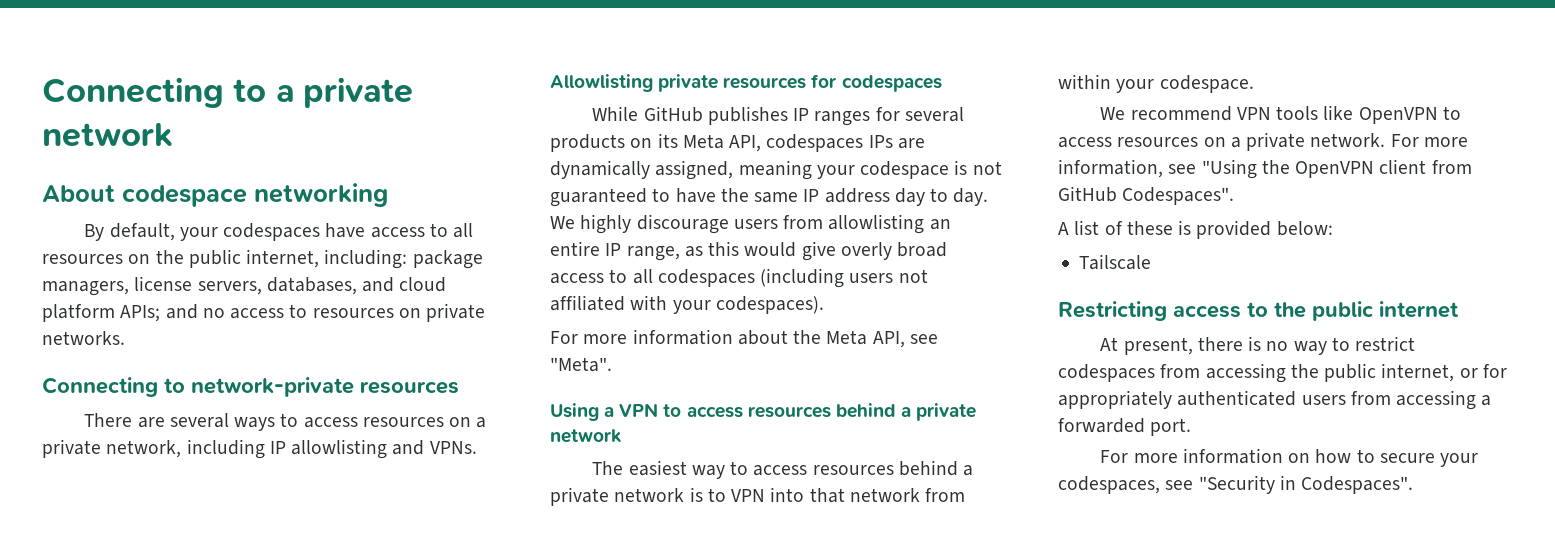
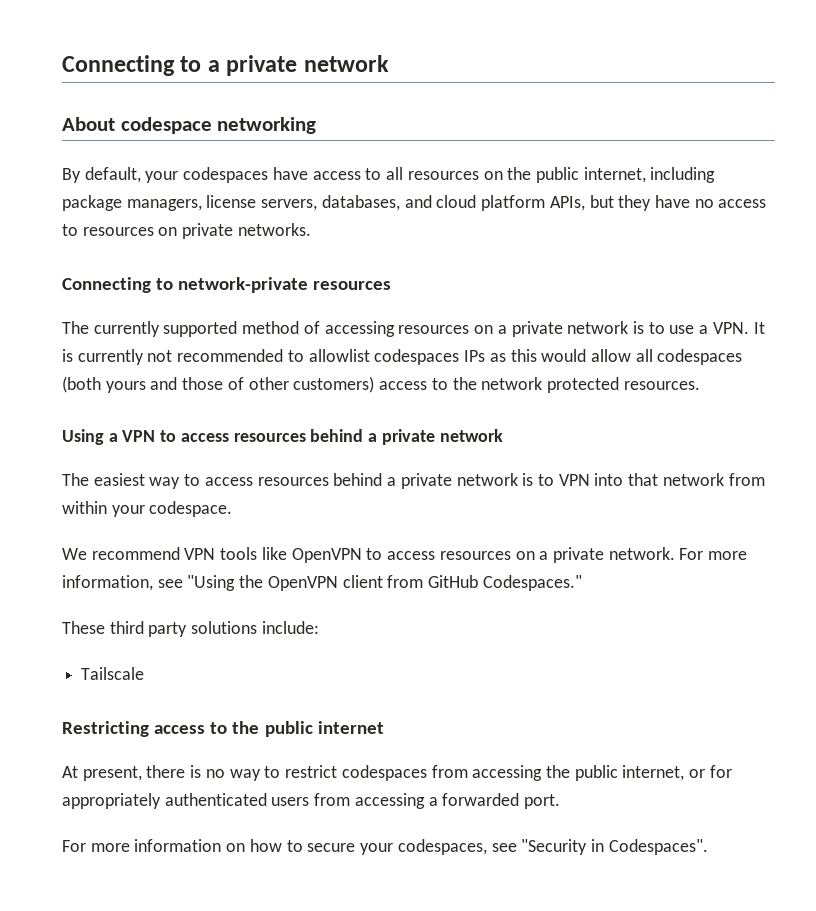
- By default, your codespaces have access to all resources on the public internet, including: package managers, license servers, databases, and cloud platform APIs; and no access to resources on private networks.
+ By default, your codespaces have access to all resources on the public internet, including package managers, license servers, databases, and cloud platform APIs, but they have no access to resources on private networks.
- There are several ways to access resources on a private network, including IP allowlisting and VPNs.
- Allowlisting private resources for codespaces
- While GitHub publishes IP ranges for several products on its Meta API, codespaces IPs are dynamically assigned, meaning your codespace is not guaranteed to have the same IP address day to day. We highly discourage users from allowlisting an entire IP range, as this would give overly broad access to all codespaces (including users not affiliated with your codespaces).
- For more information about the Meta API, see "Meta".
+ The currently supported method of accessing resources on a private network is to use a VPN. It is currently not recommended to allowlist codespaces IPs as this would allow all codespaces (both yours and those of other customers) access to the network protected resources.
- For more information, see "Using the OpenVPN client from GitHub Codespaces".
- A list of these is provided below:
+ For more information, see "Using the OpenVPN client from GitHub Codespaces."
+ These third party solutions include:

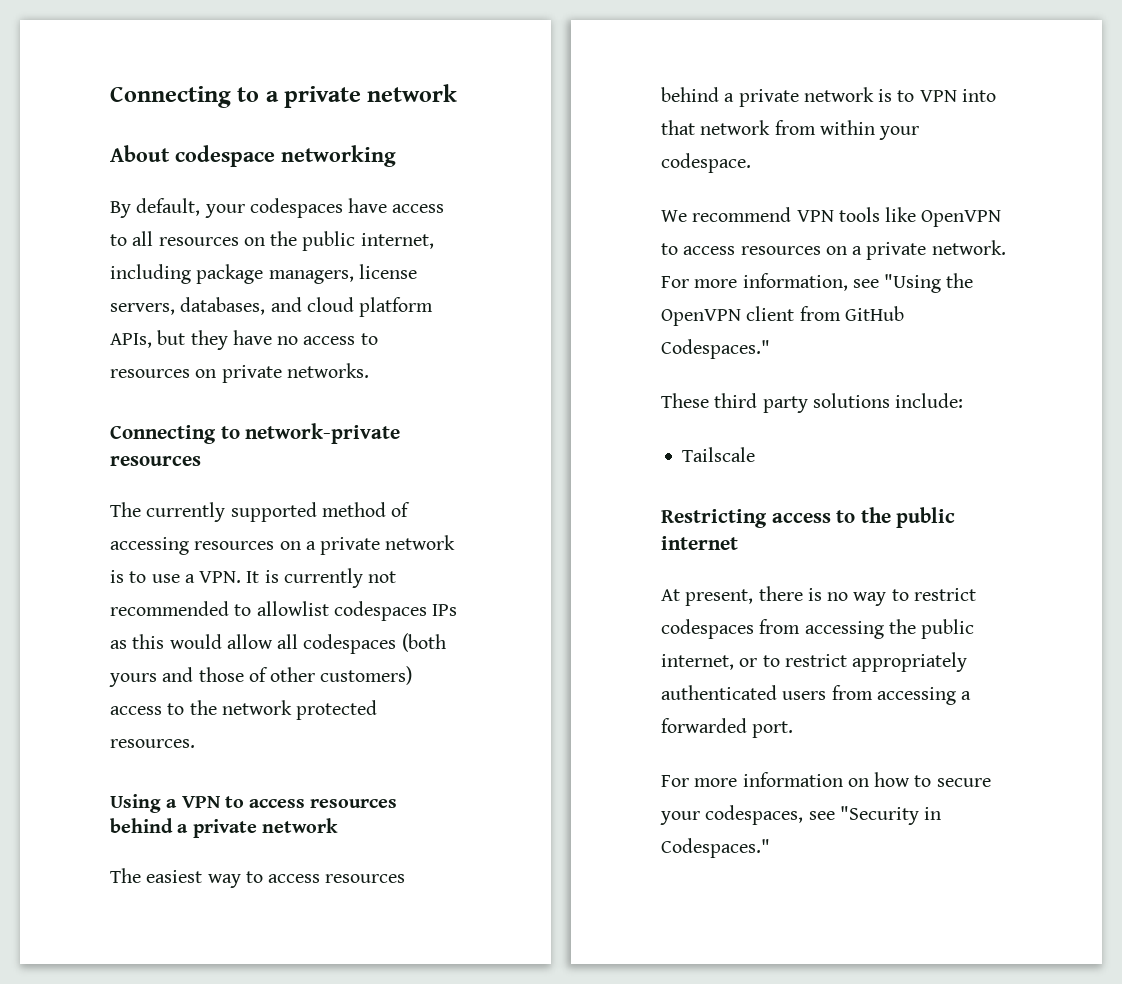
- At present, there is no way to restrict codespaces from accessing the public internet, or for appropriately authenticated users from accessing a forwarded port.
+ At present, there is no way to restrict codespaces from accessing the public internet, or to restrict appropriately authenticated users from accessing a forwarded port.
- For more information on how to secure your codespaces, see "Security in Codespaces".
+ For more information on how to secure your codespaces, see "Security in Codespaces."

